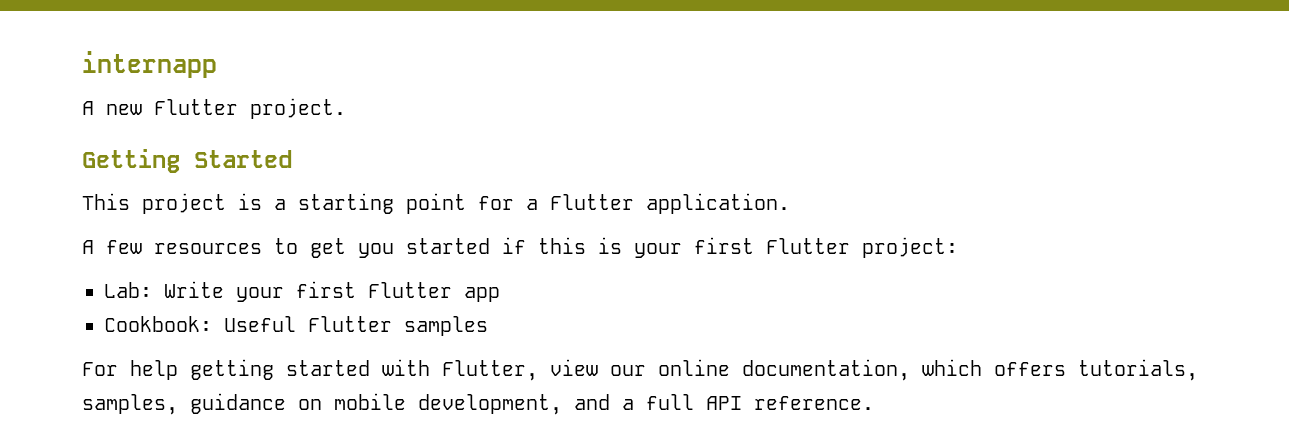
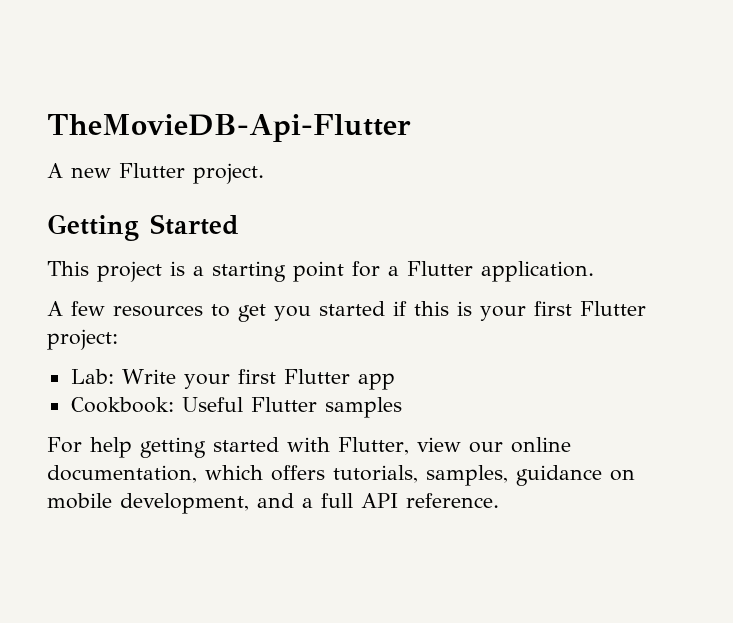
- internapp
+ TheMovieDB-Api-Flutter

